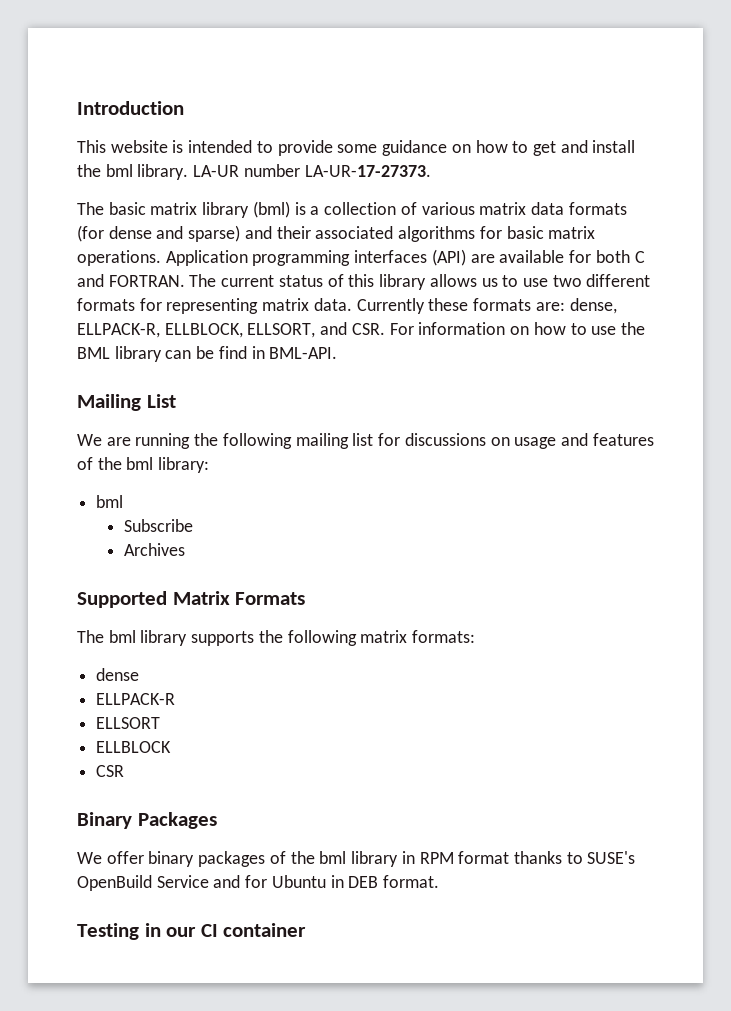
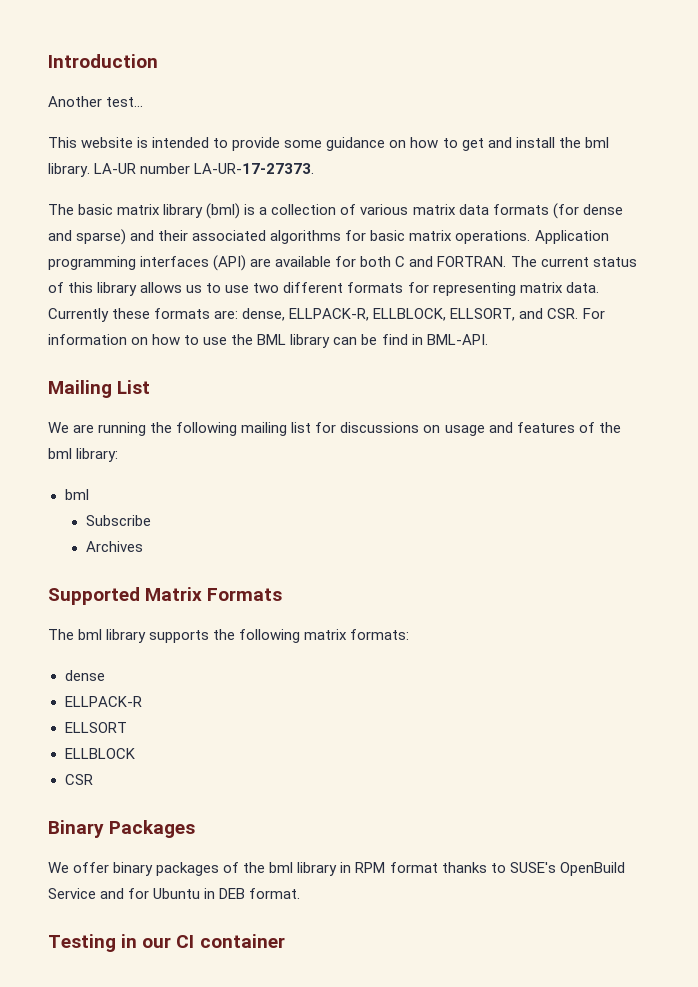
+ Another test...

